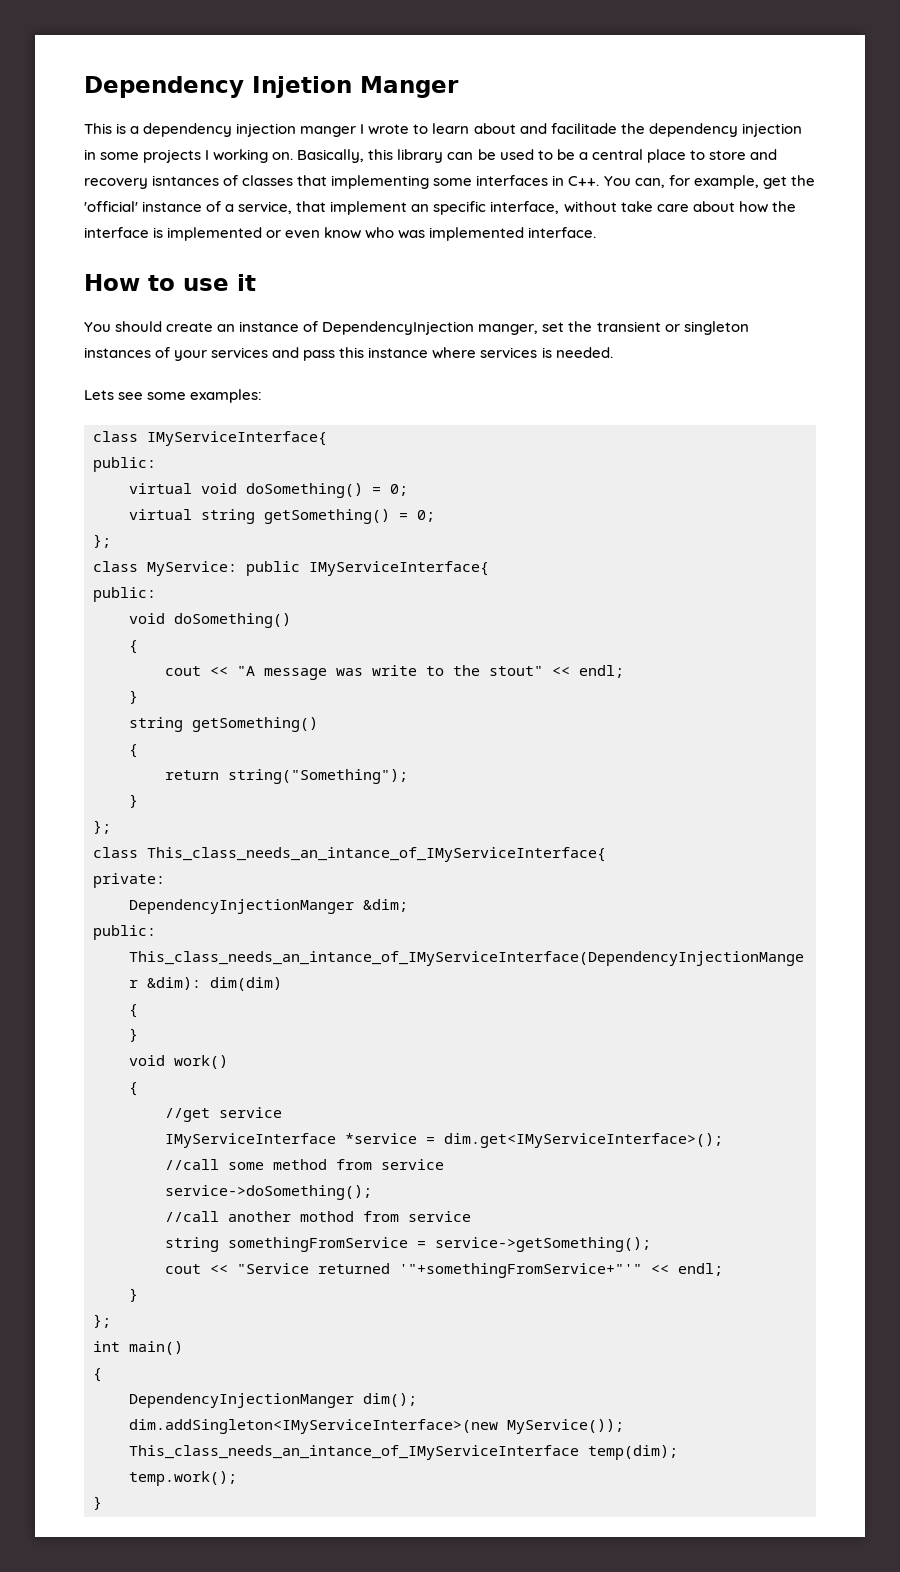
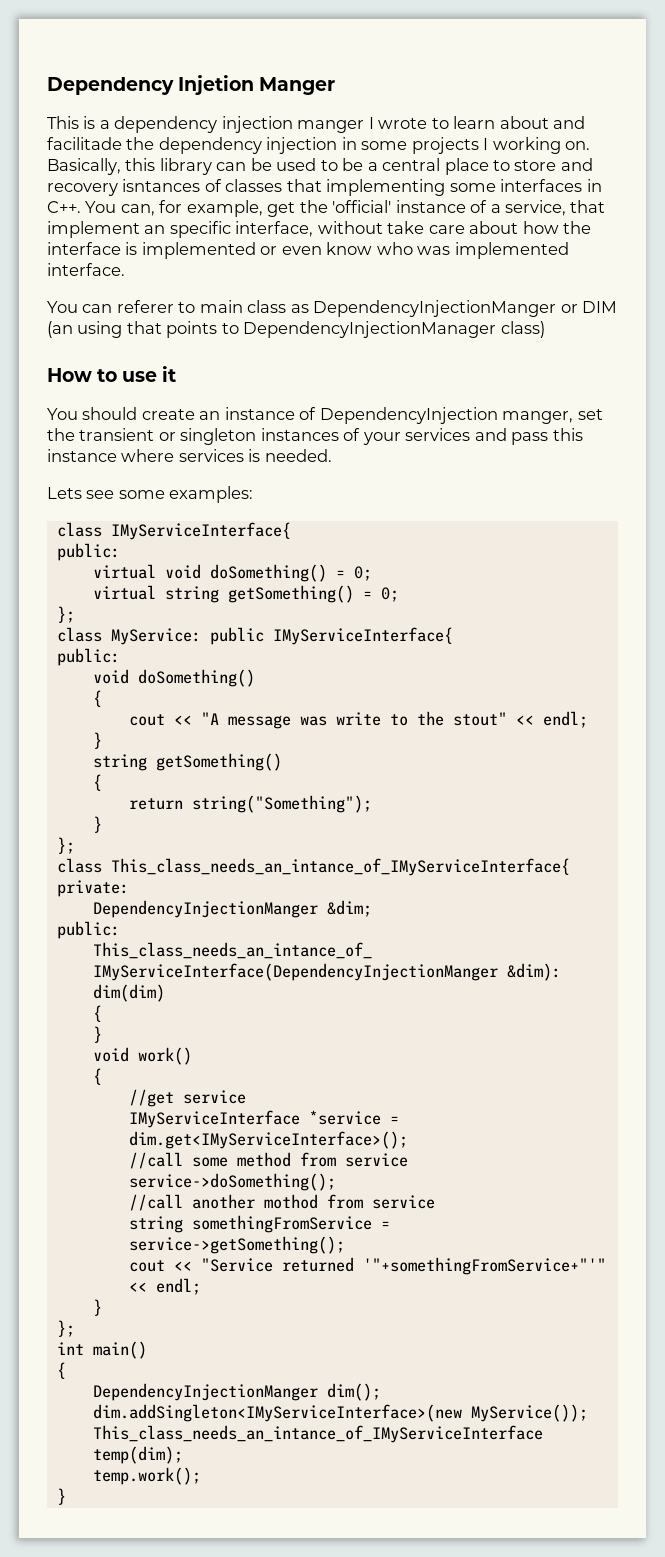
+ You can referer to main class as DependencyInjectionManger or DIM (an using that points to DependencyInjectionManager class)

